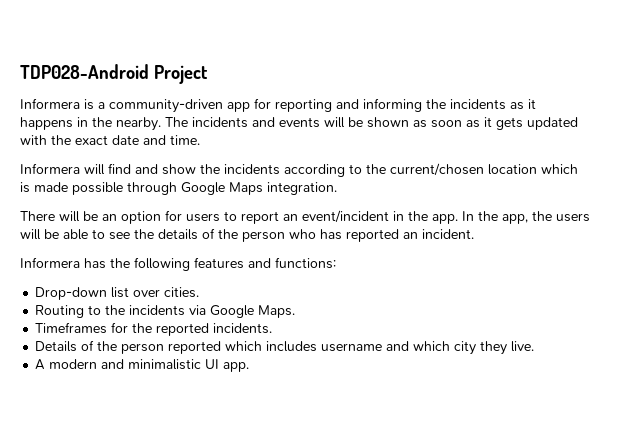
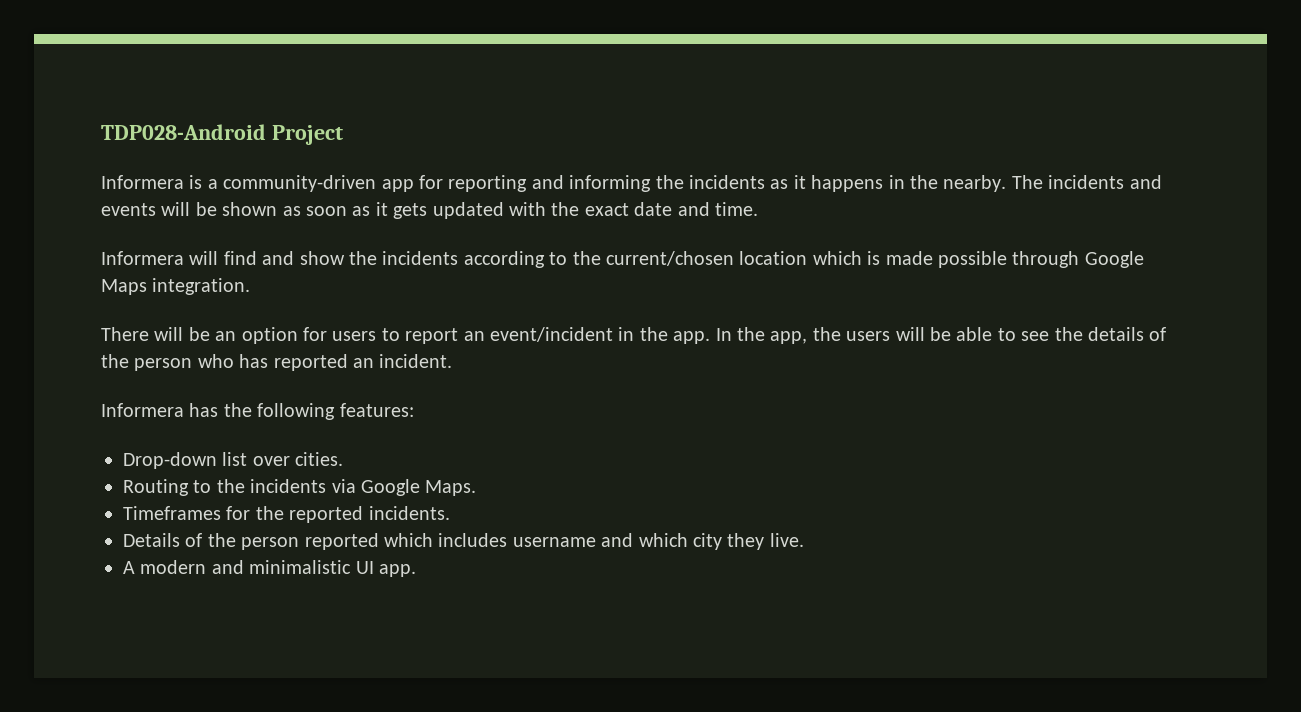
- Informera has the following features and functions:
+ Informera has the following features:

